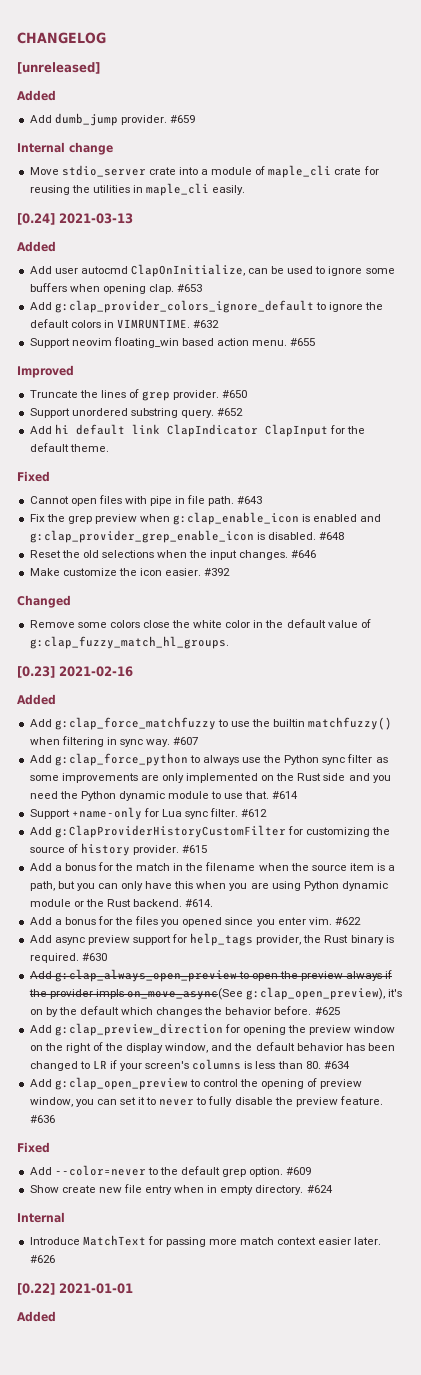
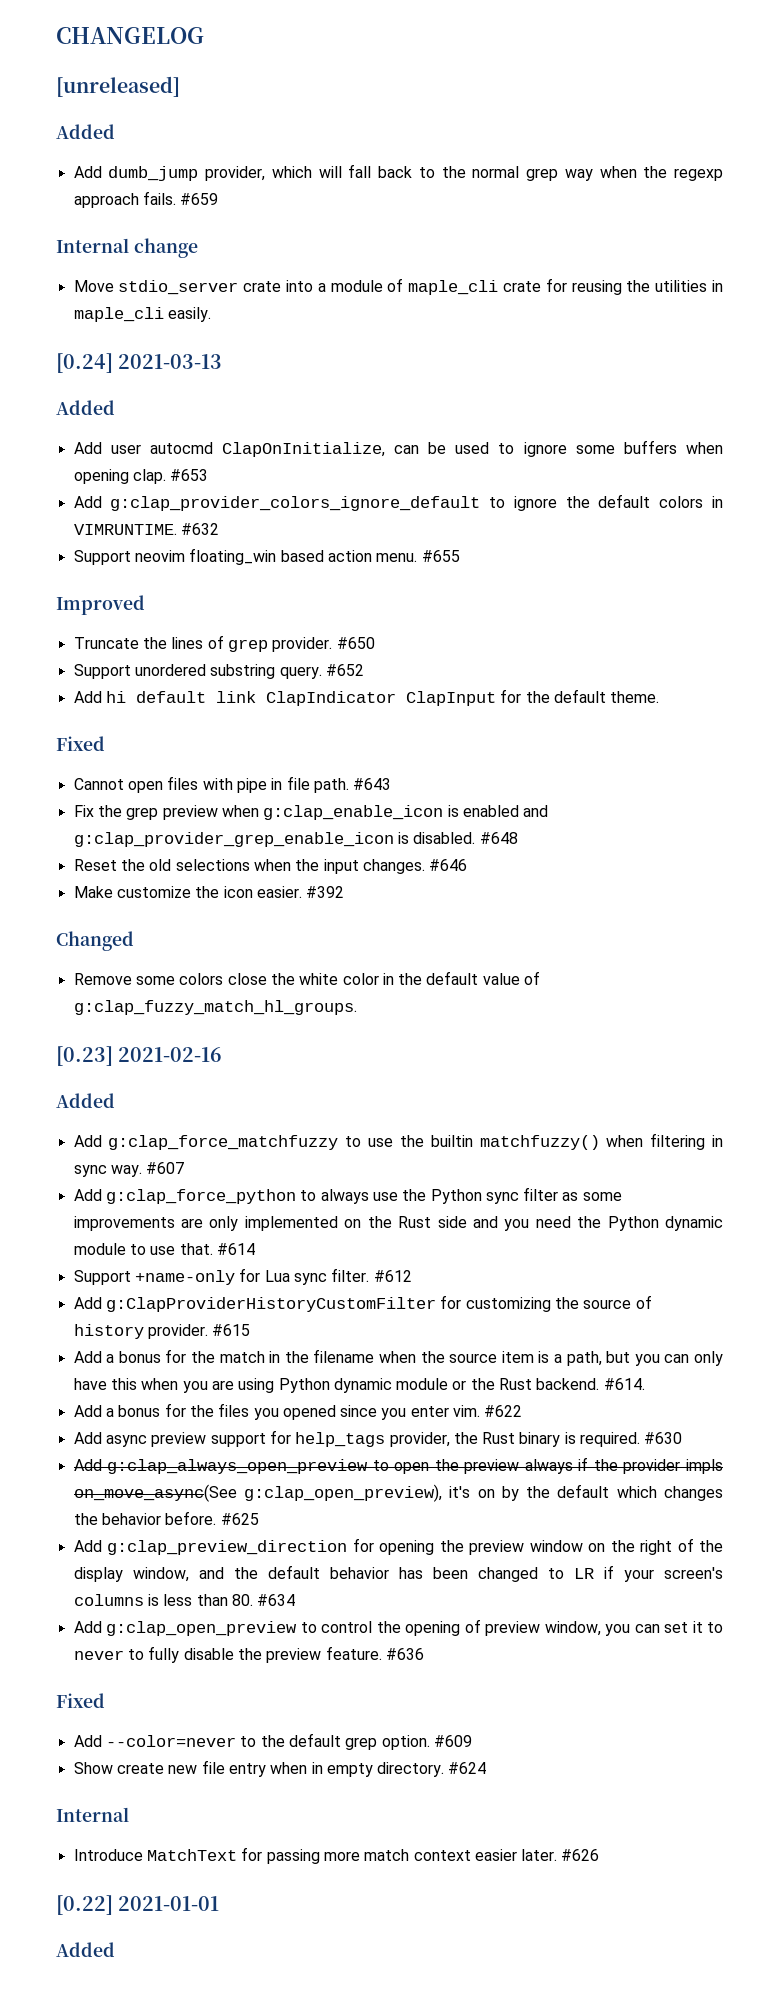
- Add dumb_jump provider.
+ Add dumb_jump provider, which will fall back to the normal grep way when the regexp approach fails.

